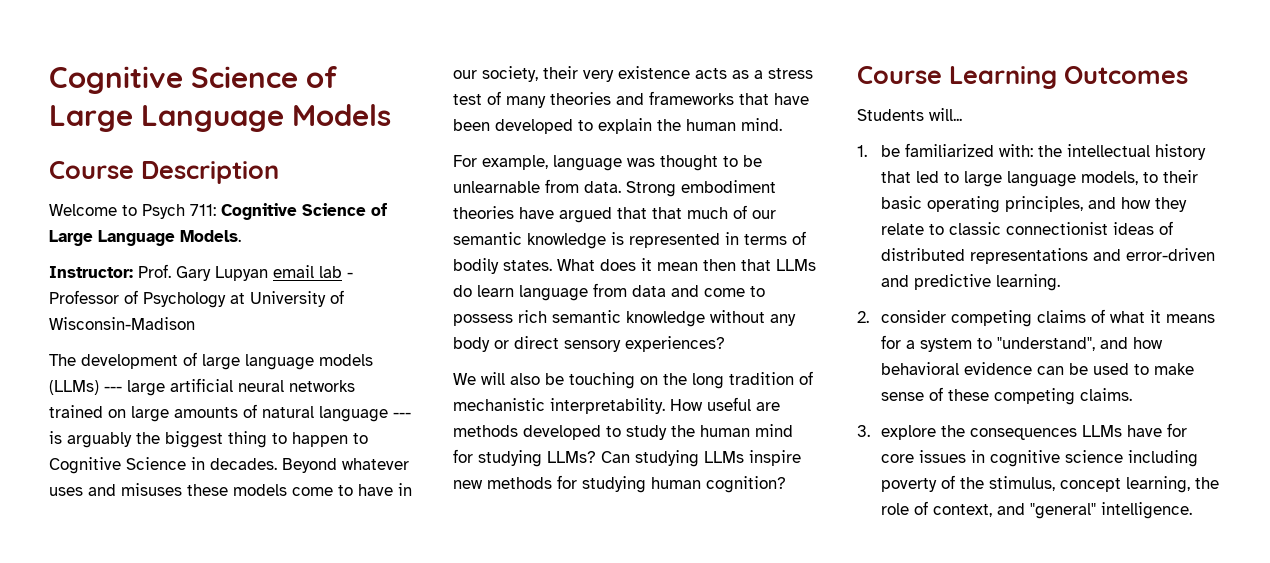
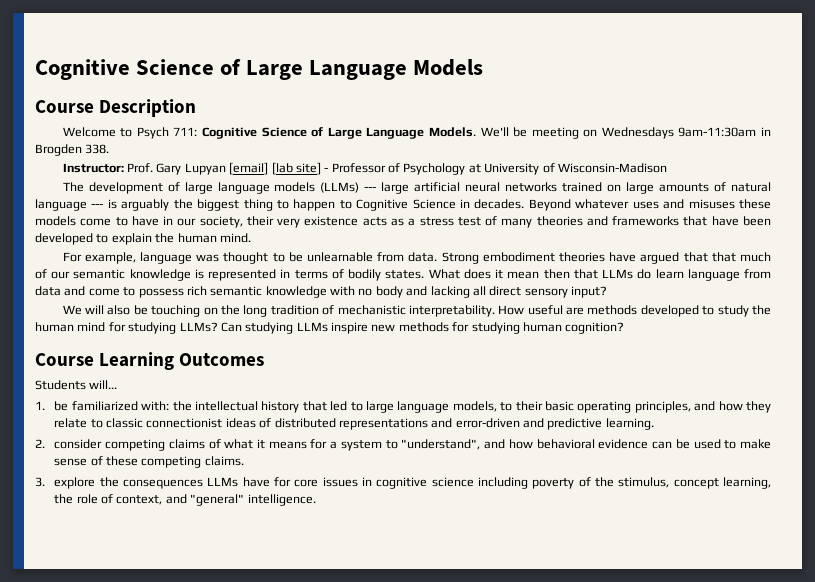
+ We'll be meeting on Wednesdays 9am-11:30am in Brogden 338.
- Instructor: Prof. Gary Lupyan email lab - Professor of Psychology at University of Wisconsin-Madison
+ Instructor: Prof. Gary Lupyan [email] [lab site] - Professor of Psychology at University of Wisconsin-Madison
- What does it mean then that LLMs do learn language from data and come to possess rich semantic knowledge without any body or direct sensory experiences?
+ What does it mean then that LLMs do learn language from data and come to possess rich semantic knowledge with no body and lacking all direct sensory input?

